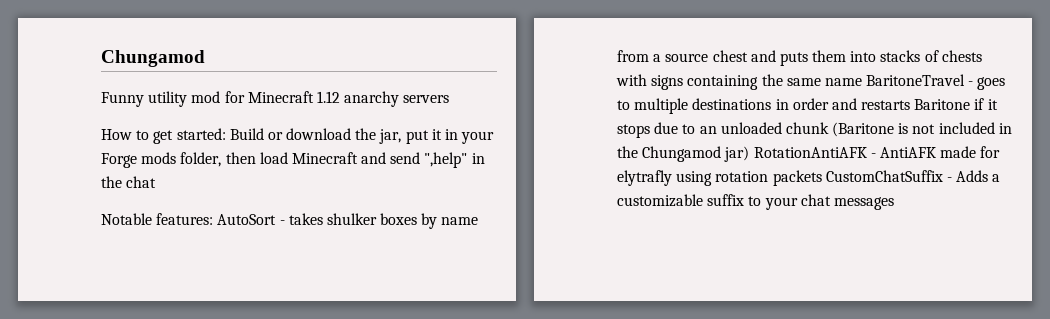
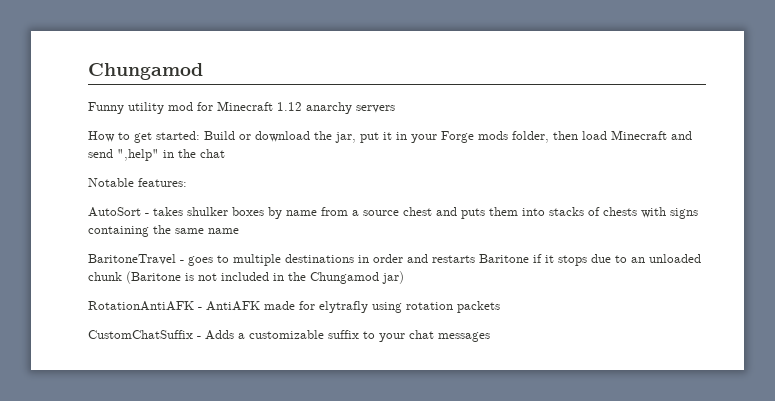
- Notable features: AutoSort - takes shulker boxes by name from a source chest and puts them into stacks of chests with signs containing the same name BaritoneTravel - goes to multiple destinations in order and restarts Baritone if it stops due to an unloaded chunk (Baritone is not included in the Chungamod jar) RotationAntiAFK - AntiAFK made for elytrafly using rotation packets CustomChatSuffix - Adds a customizable suffix to your chat messages
+ Notable features:
+ AutoSort - takes shulker boxes by name from a source chest and puts them into stacks of chests with signs containing the same name
+ BaritoneTravel - goes to multiple destinations in order and restarts Baritone if it stops due to an unloaded chunk (Baritone is not included in the Chungamod jar)
+ RotationAntiAFK - AntiAFK made for elytrafly using rotation packets
+ CustomChatSuffix - Adds a customizable suffix to your chat messages

